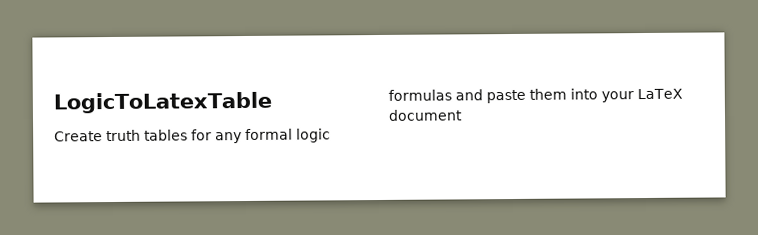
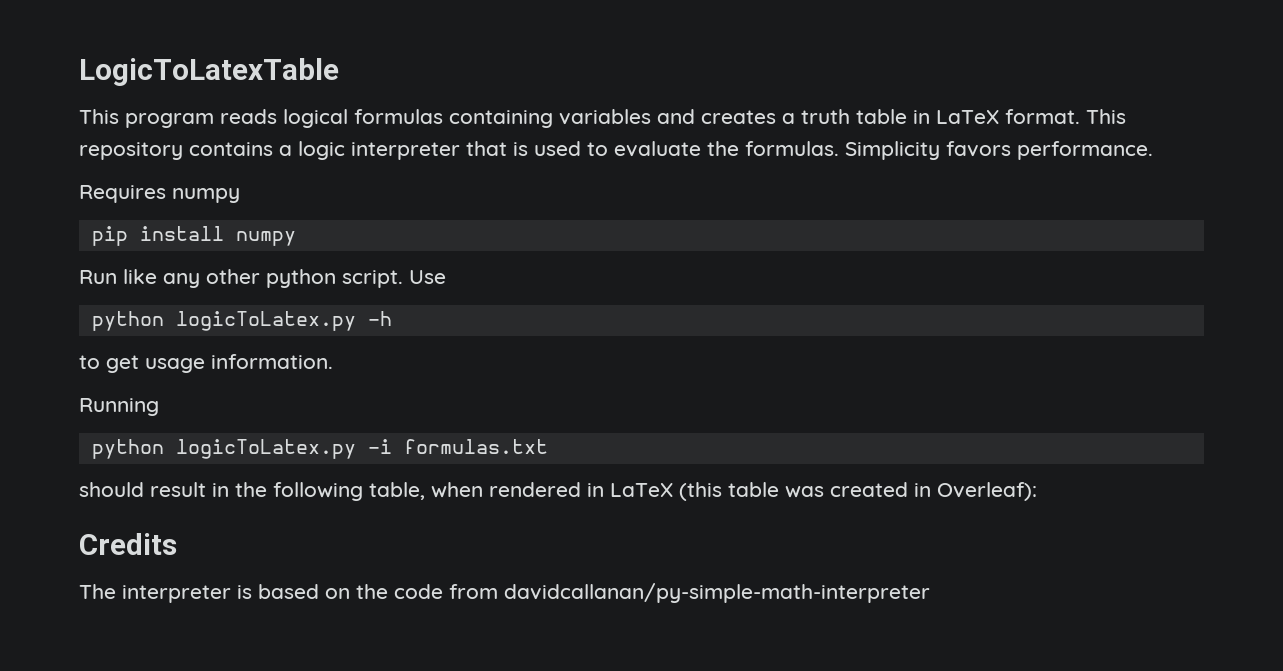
- Create truth tables for any formal logic formulas and paste them into your LaTeX document
+ This program reads logical formulas containing variables and creates a truth table in LaTeX format. This repository contains a logic interpreter that is used to evaluate the formulas. Simplicity favors performance.
+ Requires numpy
+ pip install numpy
+ Run like any other python script. Use
+ python logicToLatex.py -h
+ to get usage information.
+ Running
+ python logicToLatex.py -i formulas.txt
+ should result in the following table, when rendered in LaTeX (this table was created in Overleaf):
+ Credits
+ The interpreter is based on the code from davidcallanan/py-simple-math-interpreter

